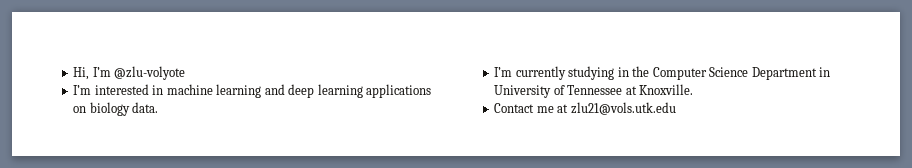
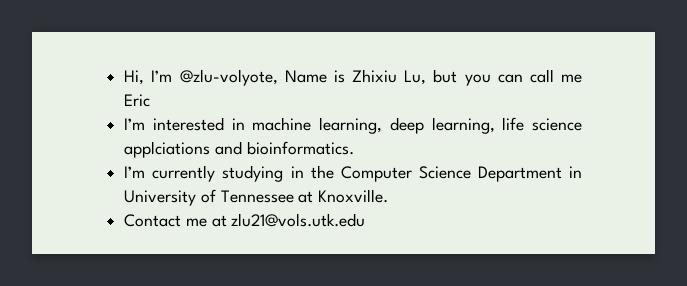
- Hi, I’m @zlu-volyote
- I’m interested in machine learning and deep learning applications on biology data.
+ Hi, I’m @zlu-volyote, Name is Zhixiu Lu, but you can call me Eric
+ I’m interested in machine learning, deep learning, life science applciations and bioinformatics.

